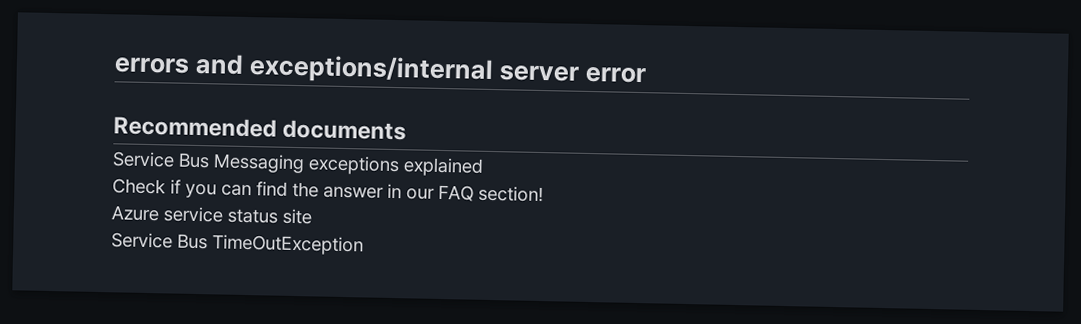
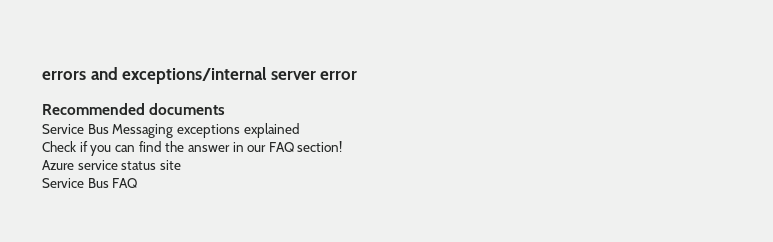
- Service Bus TimeOutException
+ Service Bus FAQ

